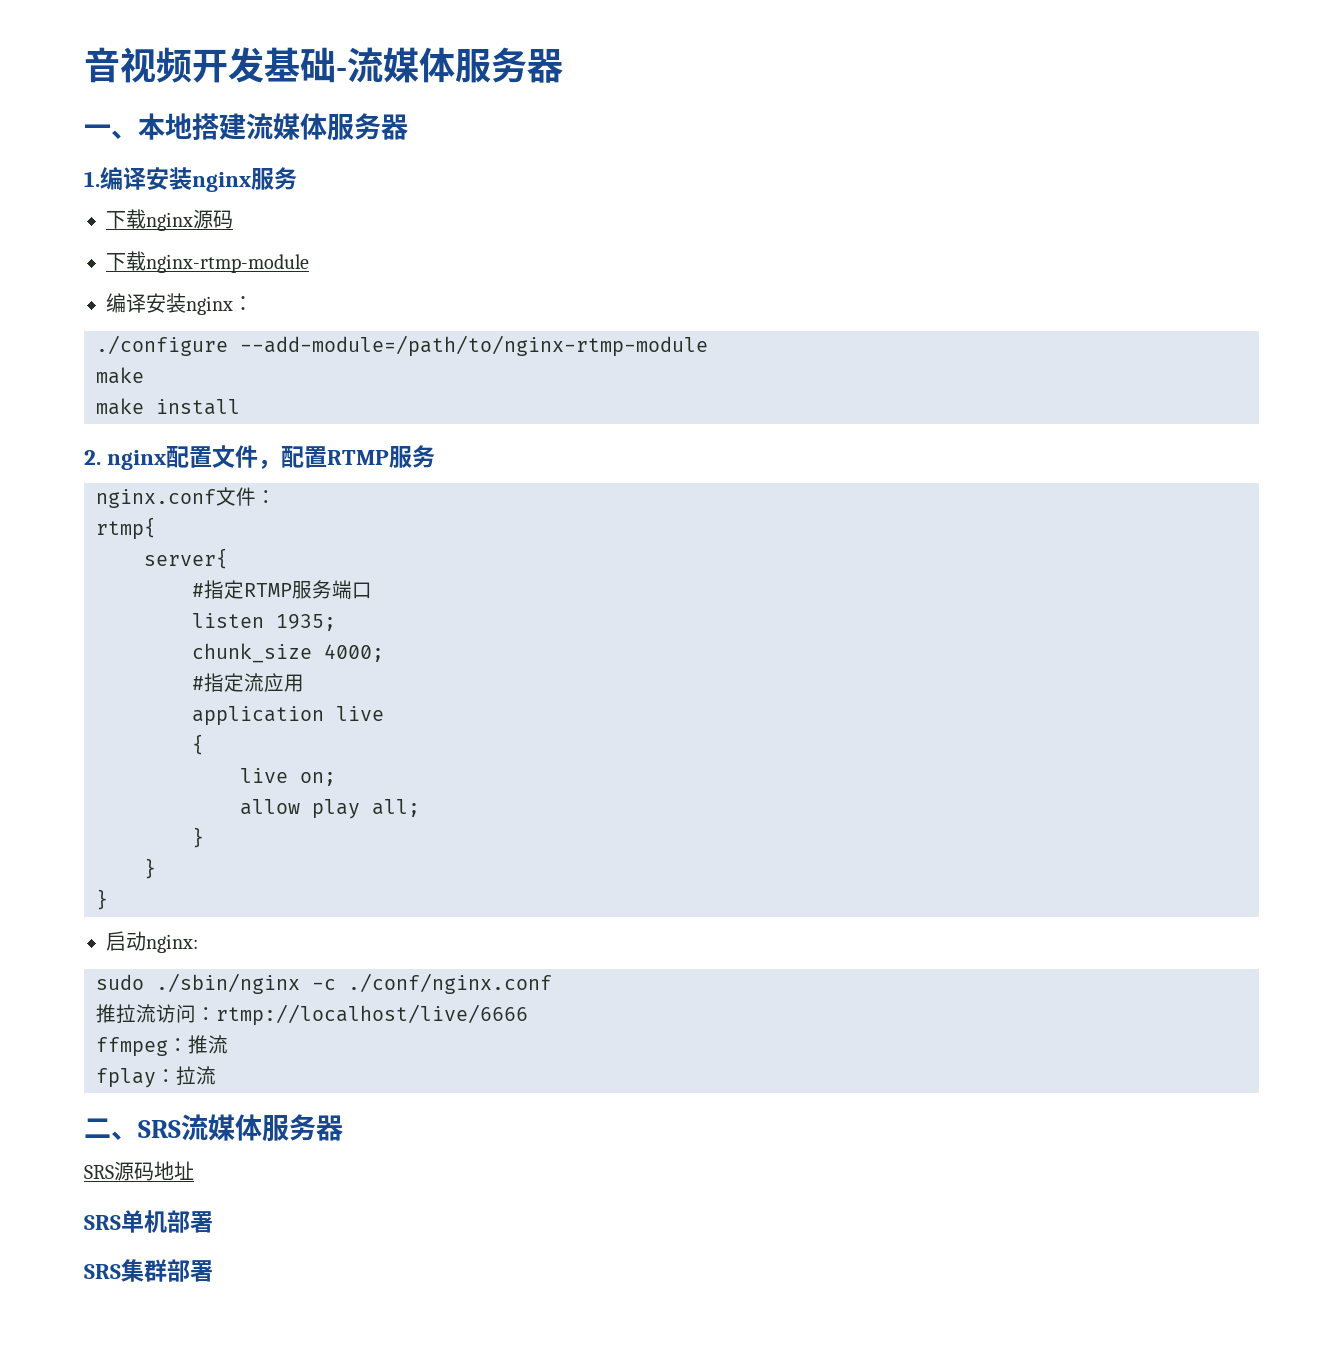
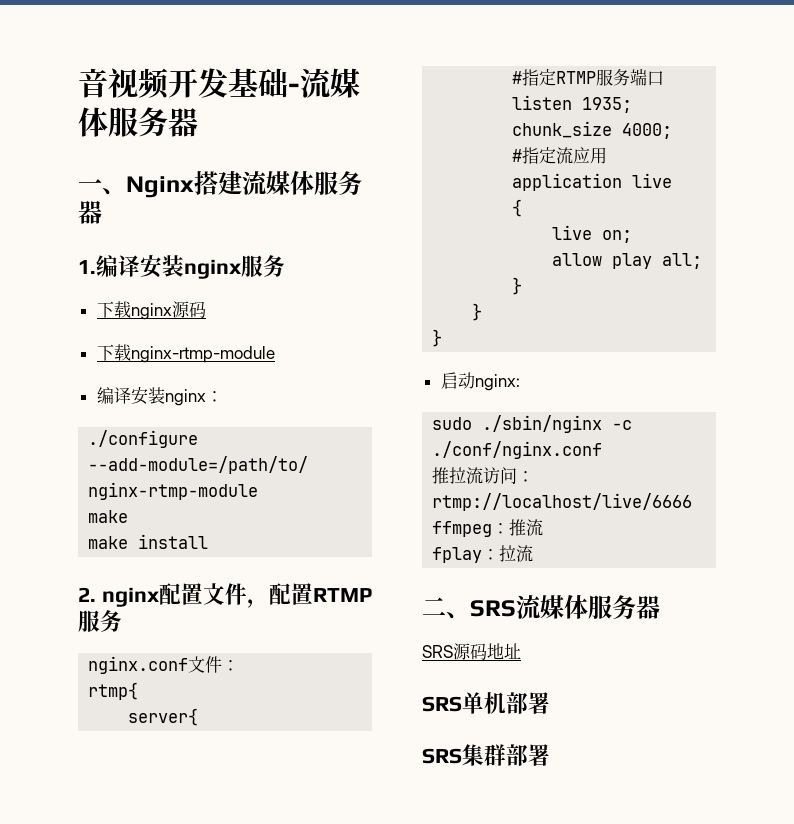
- 一、本地搭建流媒体服务器
+ 一、Nginx搭建流媒体服务器

